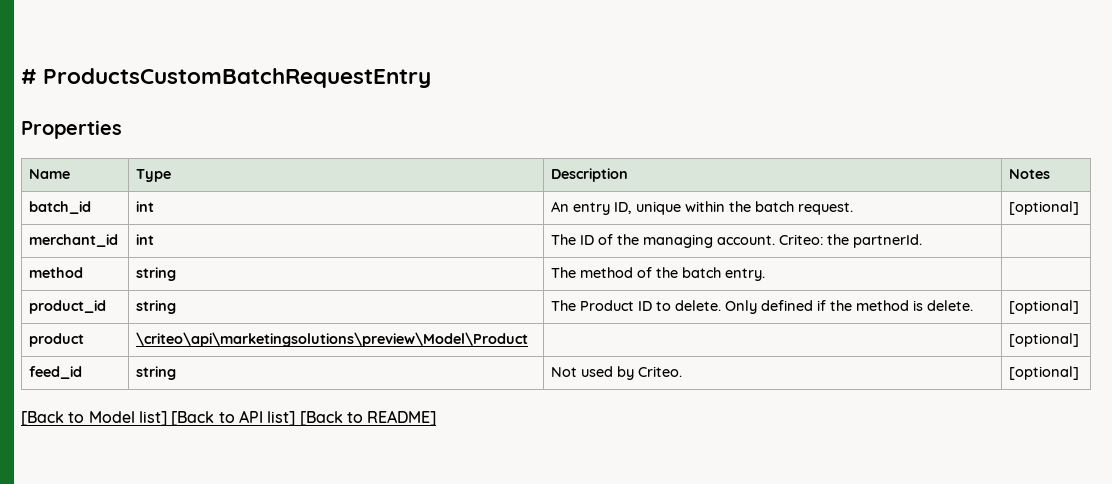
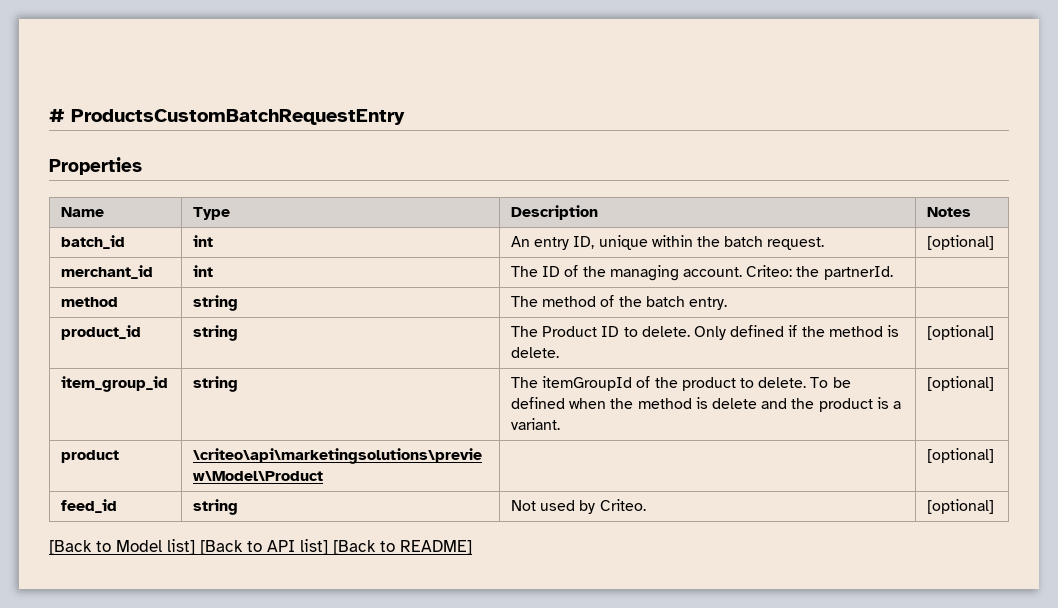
+ item_group_id | string | The itemGroupId of the product to delete. To be defined when the method is delete and the product is a variant. | [optional]

